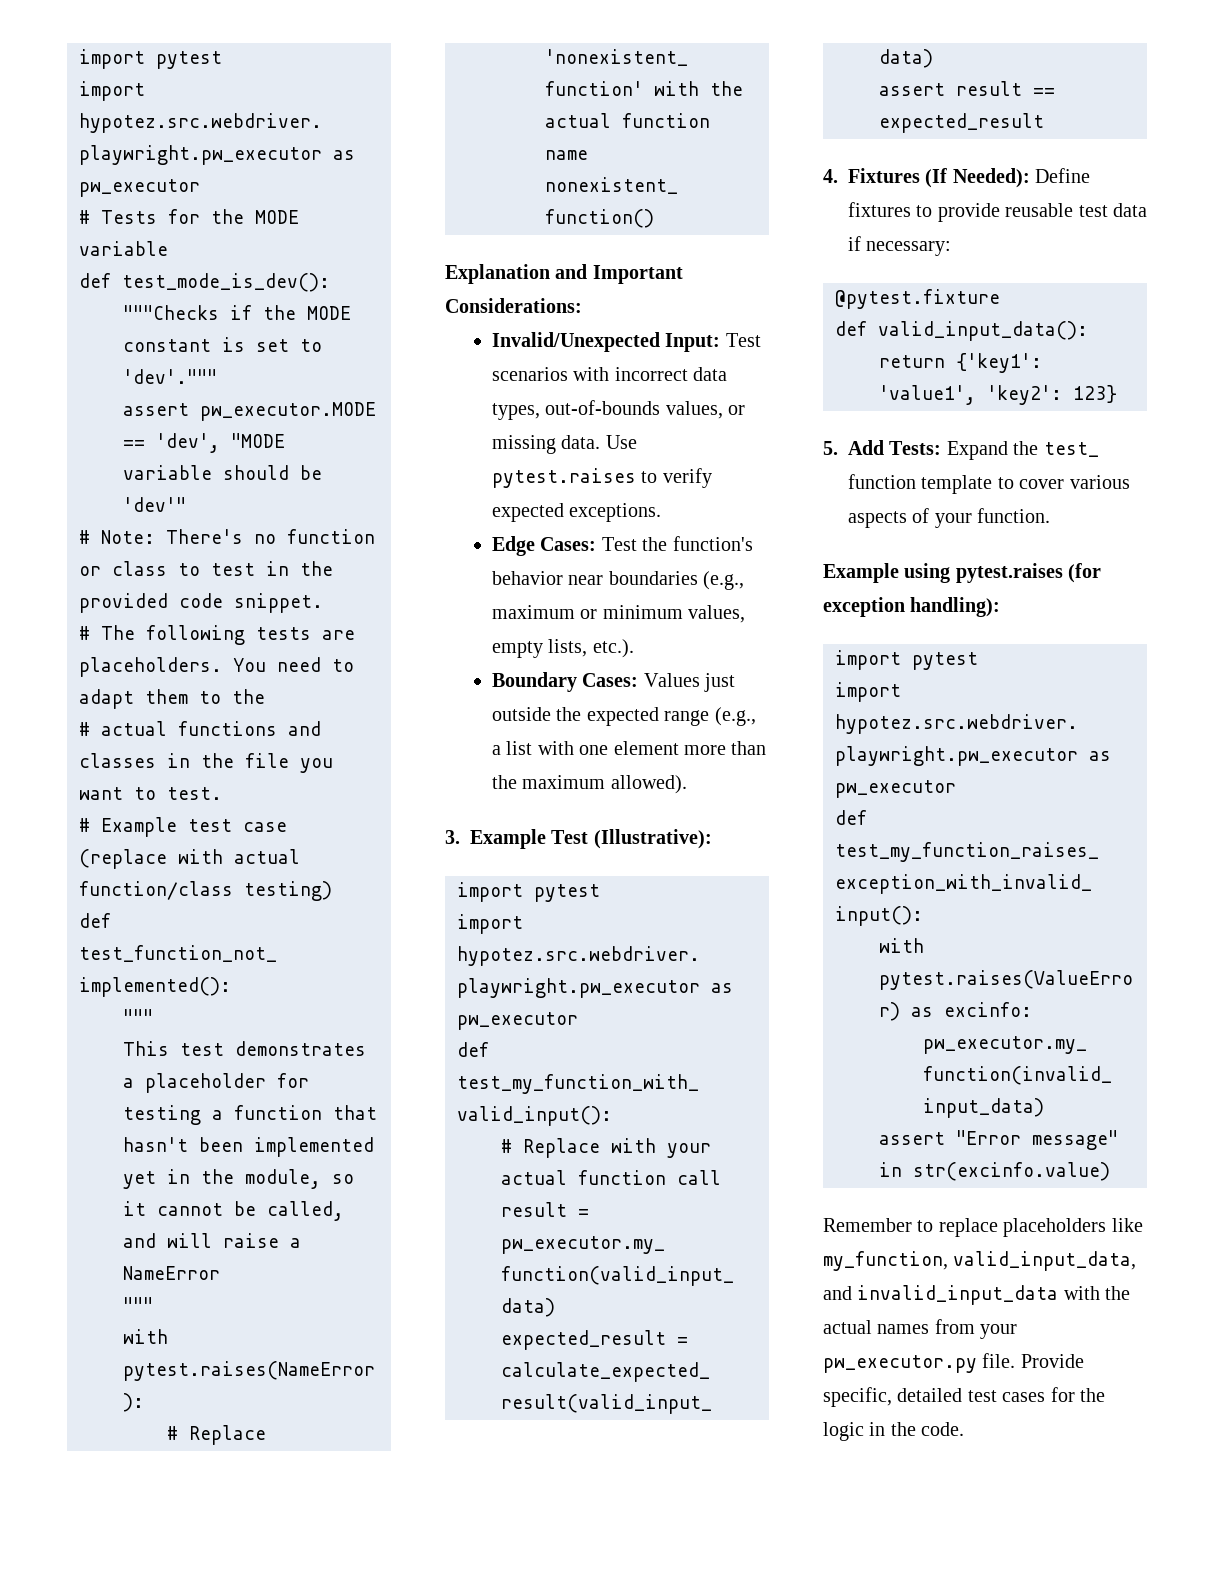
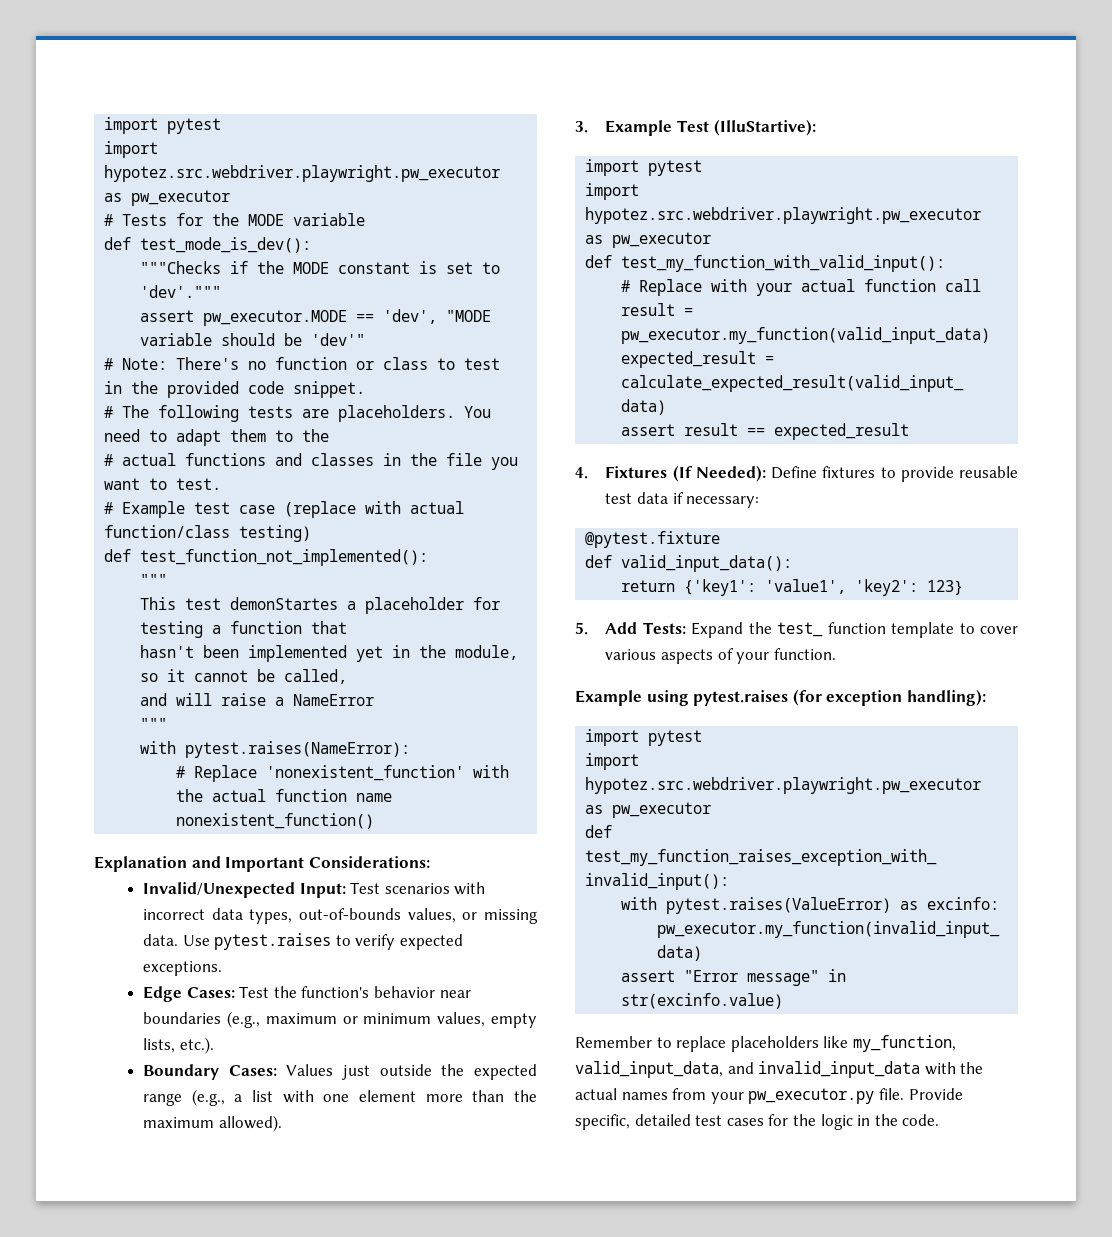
- This test demonstrates a placeholder for testing a function that
+ This test demonStartes a placeholder for testing a function that
- 3. Example Test (Illustrative):
+ 3. Example Test (IlluStartive):

